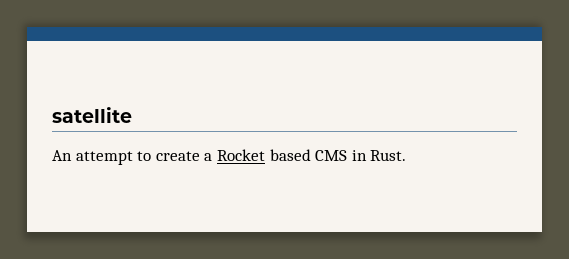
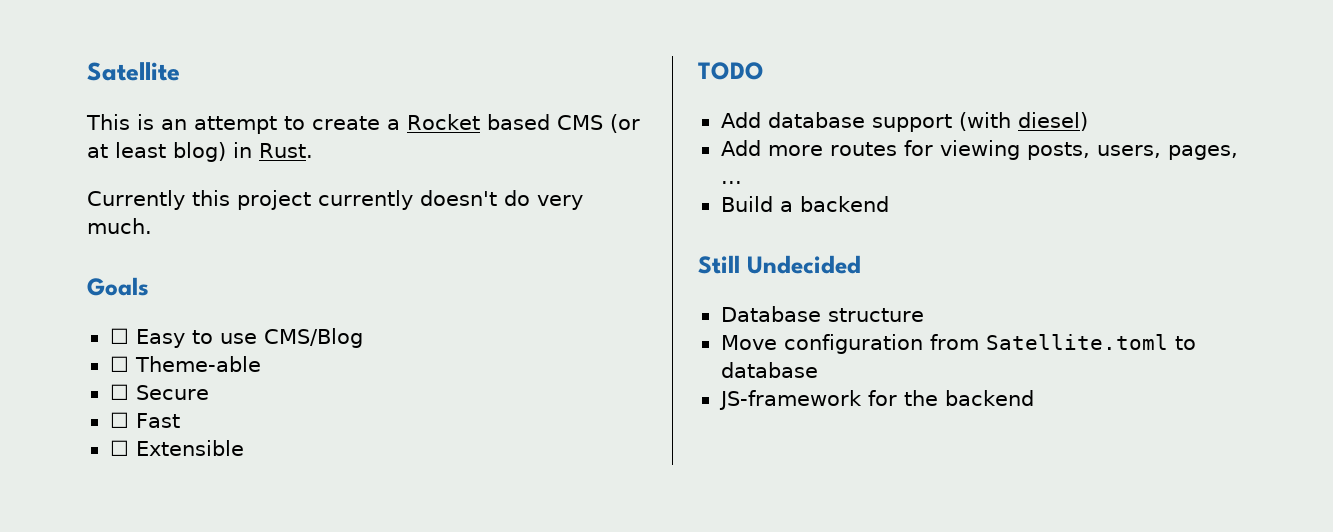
- satellite
- An attempt to create a Rocket based CMS in Rust.
+ Satellite
+ This is an attempt to create a Rocket based CMS (or at least blog) in Rust.
+ Currently this project currently doesn't do very much.
+ Goals
+ ☐ Easy to use CMS/Blog
+ ☐ Theme-able
+ ☐ Secure
+ ☐ Fast
+ ☐ Extensible
+ TODO
+ Add database support (with diesel)
+ Add more routes for viewing posts, users, pages, ...
+ Build a backend
+ Still Undecided
+ Database structure
+ Move configuration from Satellite.toml to database
+ JS-framework for the backend

